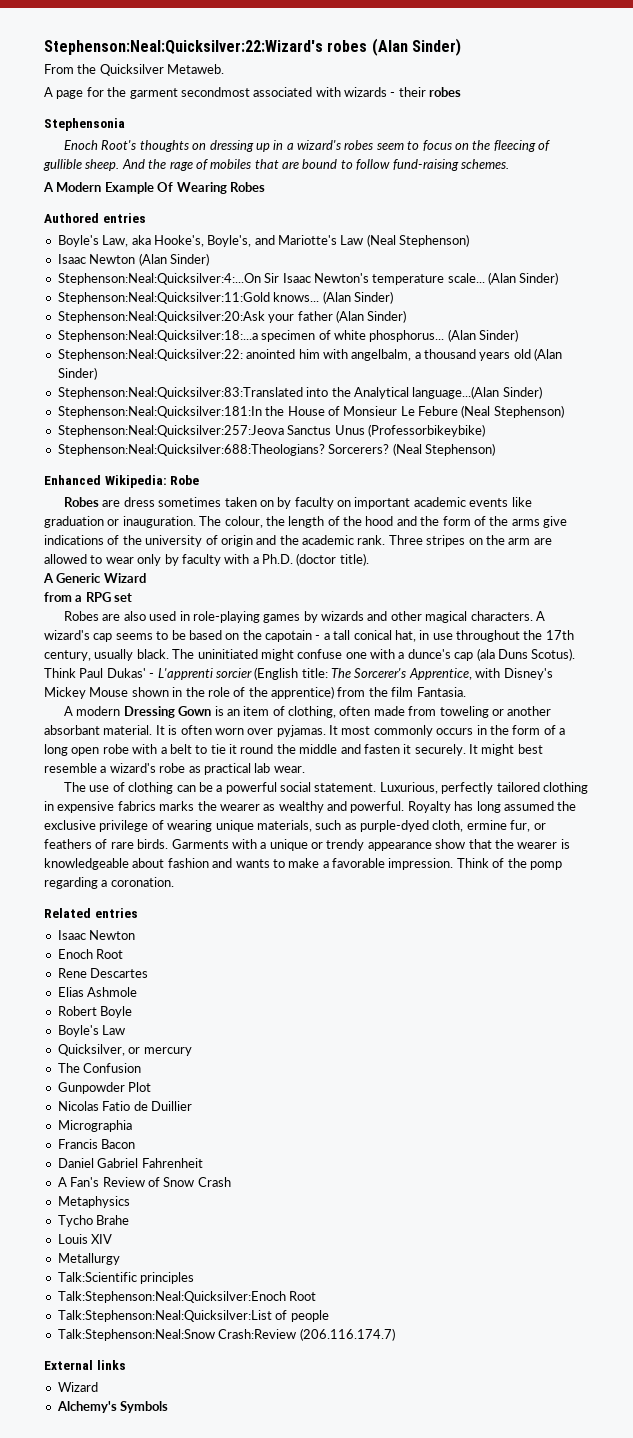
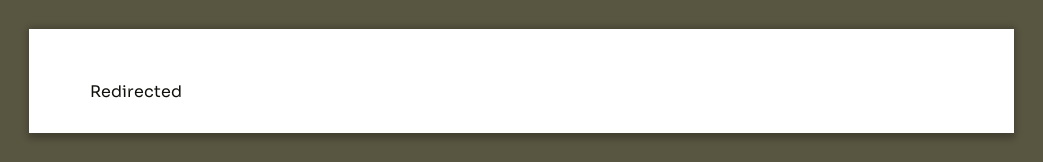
- Stephenson:Neal:Quicksilver:22:Wizard's robes (Alan Sinder)
- From the Quicksilver Metaweb.
- A page for the garment secondmost associated with wizards - their robes
- Stephensonia
- Enoch Root's thoughts on dressing up in a wizard's robes seem to focus on the fleecing of gullible sheep. And the rage of mobiles that are bound to follow fund-raising schemes.
- A Modern Example Of Wearing Robes
- Authored entries
- Boyle's Law, aka Hooke's, Boyle's, and Mariotte's Law (Neal Stephenson)
- Isaac Newton (Alan Sinder)
- Stephenson:Neal:Quicksilver:4:...On Sir Isaac Newton's temperature scale... (Alan Sinder)
- Stephenson:Neal:Quicksilver:11:Gold knows... (Alan Sinder)
- Stephenson:Neal:Quicksilver:20:Ask your father (Alan Sinder)
- Stephenson:Neal:Quicksilver:18:...a specimen of white phosphorus... (Alan Sinder)
- Stephenson:Neal:Quicksilver:22: anointed him with angelbalm, a thousand years old (Alan Sinder)
- Stephenson:Neal:Quicksilver:83:Translated into the Analytical language...(Alan Sinder)
- Stephenson:Neal:Quicksilver:181:In the House of Monsieur Le Febure (Neal Stephenson)
- Stephenson:Neal:Quicksilver:257:Jeova Sanctus Unus (Professorbikeybike)
- Stephenson:Neal:Quicksilver:688:Theologians? Sorcerers? (Neal Stephenson)
- Enhanced Wikipedia: Robe
- Robes are dress sometimes taken on by faculty on important academic events like graduation or inauguration. The colour, the length of the hood and the form of the arms give indications of the university of origin and the academic rank. Three stripes on the arm are allowed to wear only by faculty with a Ph.D. (doctor title).
- A Generic Wizard
- from a RPG set
- Robes are also used in role-playing games by wizards and other magical characters. A wizard's cap seems to be based on the capotain - a tall conical hat, in use throughout the 17th century, usually black. The uninitiated might confuse one with a dunce's cap (ala Duns Scotus). Think Paul Dukas' - L'apprenti sorcier (English title: The Sorcerer's Apprentice, with Disney's Mickey Mouse shown in the role of the apprentice) from the film Fantasia.
- A modern Dressing Gown is an item of clothing, often made from toweling or another absorbant material. It is often worn over pyjamas. It most commonly occurs in the form of a long open robe with a belt to tie it round the middle and fasten it securely. It might best resemble a wizard's robe as practical lab wear.
- The use of clothing can be a powerful social statement. Luxurious, perfectly tailored clothing in expensive fabrics marks the wearer as wealthy and powerful. Royalty has long assumed the exclusive privilege of wearing unique materials, such as purple-dyed cloth, ermine fur, or feathers of rare birds. Garments with a unique or trendy appearance show that the wearer is knowledgeable about fashion and wants to make a favorable impression. Think of the pomp regarding a coronation.
- Related entries
- Isaac Newton
- Enoch Root
- Rene Descartes
- Elias Ashmole
- Robert Boyle
- Boyle's Law
- Quicksilver, or mercury
- The Confusion
- Gunpowder Plot
- Nicolas Fatio de Duillier
- Micrographia
- Francis Bacon
- Daniel Gabriel Fahrenheit
- A Fan's Review of Snow Crash
- Metaphysics
- Tycho Brahe
- Louis XIV
- Metallurgy
- Talk:Scientific principles
- Talk:Stephenson:Neal:Quicksilver:Enoch Root
- Talk:Stephenson:Neal:Quicksilver:List of people
- Talk:Stephenson:Neal:Snow Crash:Review (206.116.174.7)
- External links
- Wizard
- Alchemy's Symbols
+ Redirected

